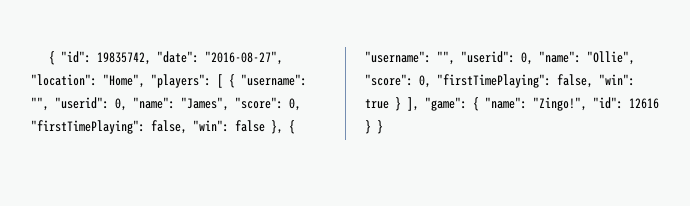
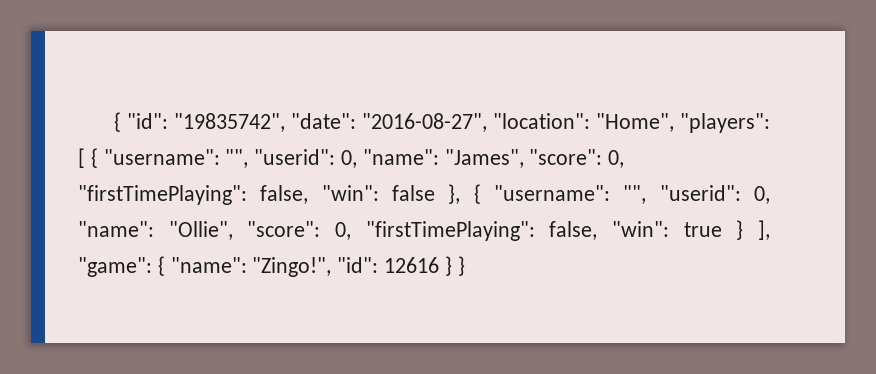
- { "id": 19835742, "date": "2016-08-27", "location": "Home", "players": [ { "username": "", "userid": 0, "name": "James", "score": 0, "firstTimePlaying": false, "win": false }, { "username": "", "userid": 0, "name": "Ollie", "score": 0, "firstTimePlaying": false, "win": true } ], "game": { "name": "Zingo!", "id": 12616 } }
+ { "id": "19835742", "date": "2016-08-27", "location": "Home", "players": [ { "username": "", "userid": 0, "name": "James", "score": 0, "firstTimePlaying": false, "win": false }, { "username": "", "userid": 0, "name": "Ollie", "score": 0, "firstTimePlaying": false, "win": true } ], "game": { "name": "Zingo!", "id": 12616 } }

